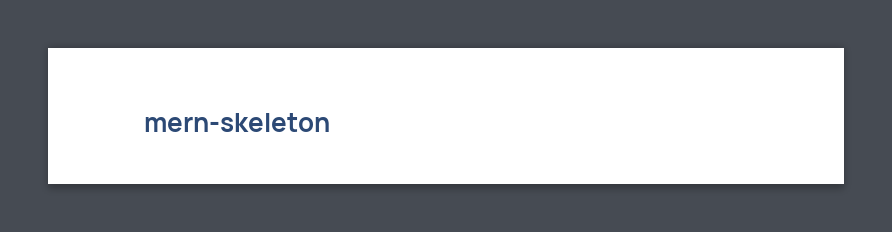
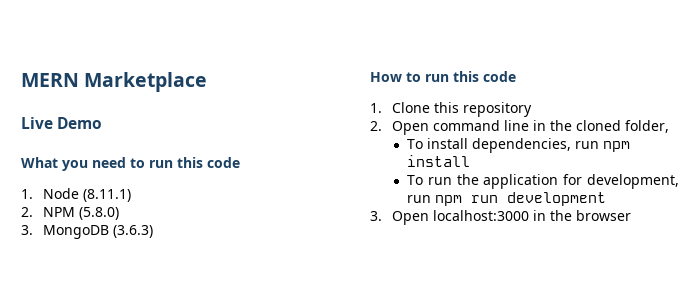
- mern-skeleton
+ MERN Marketplace
+ Live Demo
+ What you need to run this code
+ 1. Node (8.11.1)
+ 2. NPM (5.8.0)
+ 3. MongoDB (3.6.3)
+ How to run this code
+ 1. Clone this repository
+ 2. Open command line in the cloned folder,
+ To install dependencies, run npm install
+ To run the application for development, run npm run development
+ 3. Open localhost:3000 in the browser

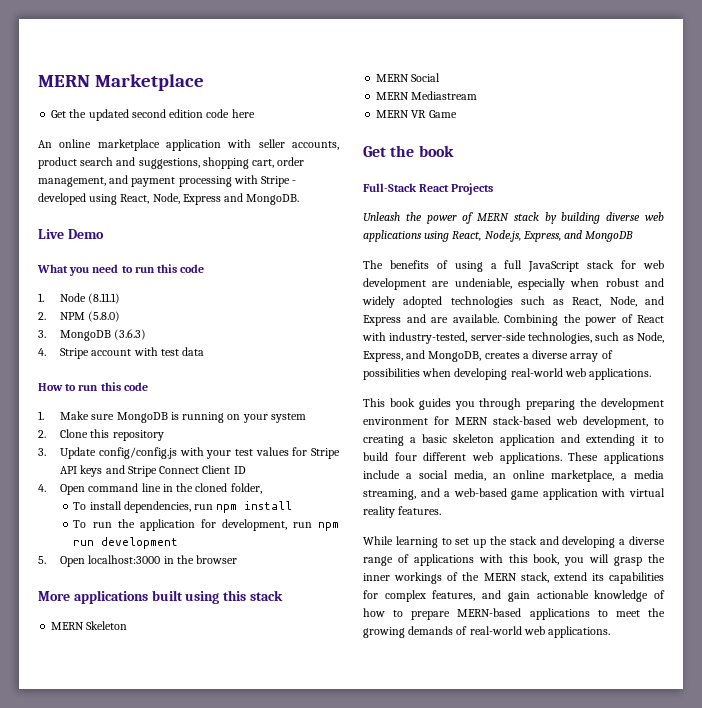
+ Get the updated second edition code here
+ An online marketplace application with seller accounts, product search and suggestions, shopping cart, order management, and payment processing with Stripe - developed using React, Node, Express and MongoDB.
+ 4. Stripe account with test data
- 1. Clone this repository
- 2. Open command line in the cloned folder,
+ 1. Make sure MongoDB is running on your system
+ 2. Clone this repository
+ 3. Update config/config.js with your test values for Stripe API keys and Stripe Connect Client ID
+ 4. Open command line in the cloned folder,
- 3. Open localhost:3000 in the browser
+ 5. Open localhost:3000 in the browser
+ More applications built using this stack
+ MERN Skeleton
+ MERN Social
+ MERN Mediastream
+ MERN VR Game
+ Get the book
+ Full-Stack React Projects
+ Unleash the power of MERN stack by building diverse web applications using React, Node.js, Express, and MongoDB
+ The benefits of using a full JavaScript stack for web development are undeniable, especially when robust and widely adopted technologies such as React, Node, and Express and are available. Combining the power of React with industry-tested, server-side technologies, such as Node, Express, and MongoDB, creates a diverse array of possibilities when developing real-world web applications.
+ This book guides you through preparing the development environment for MERN stack-based web development, to creating a basic skeleton application and extending it to build four different web applications. These applications include a social media, an online marketplace, a media streaming, and a web-based game application with virtual reality features.
+ While learning to set up the stack and developing a diverse range of applications with this book, you will grasp the inner workings of the MERN stack, extend its capabilities for complex features, and gain actionable knowledge of how to prepare MERN-based applications to meet the growing demands of real-world web applications.

